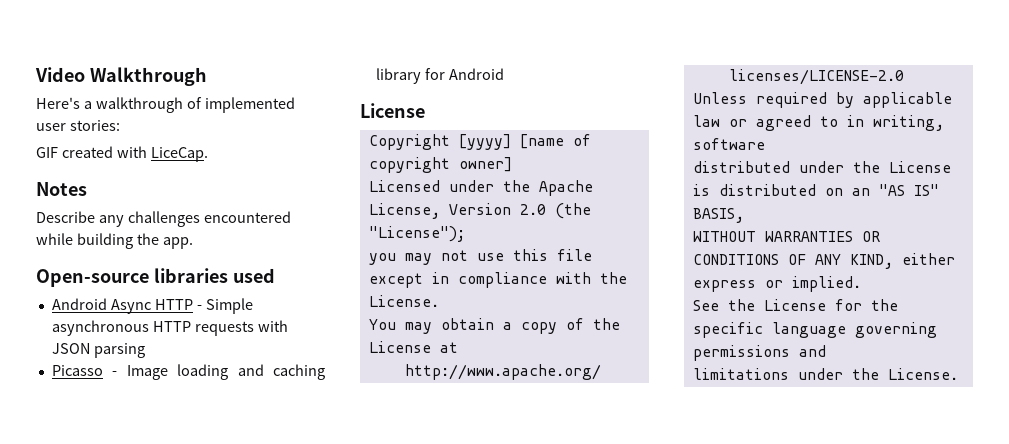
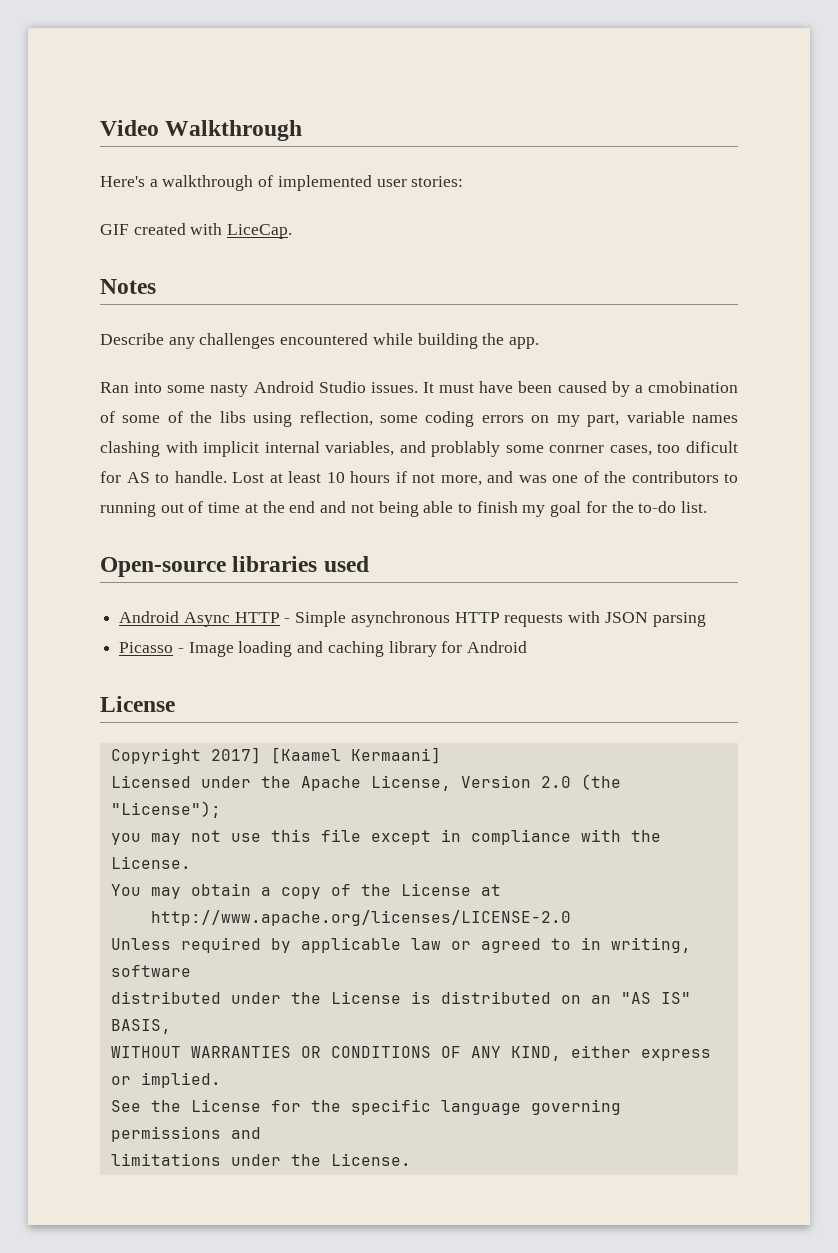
+ Ran into some nasty Android Studio issues. It must have been caused by a cmobination of some of the libs using reflection, some coding errors on my part, variable names clashing with implicit internal variables, and problably some conrner cases, too dificult for AS to handle. Lost at least 10 hours if not more, and was one of the contributors to running out of time at the end and not being able to finish my goal for the to-do list.
- Copyright [yyyy] [name of copyright owner]
+ Copyright 2017] [Kaamel Kermaani]

